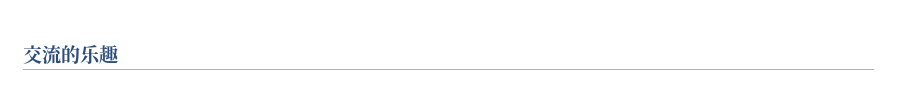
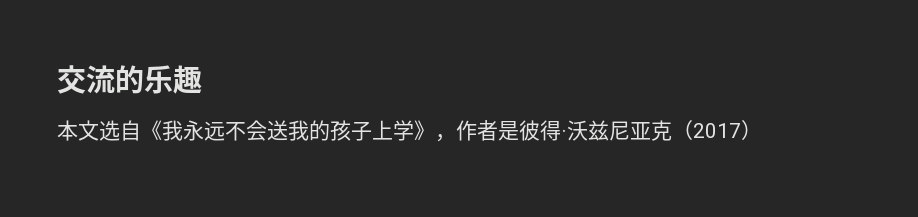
+ 本文选自《我永远不会送我的孩子上学》，作者是彼得·沃兹尼亚克（2017）

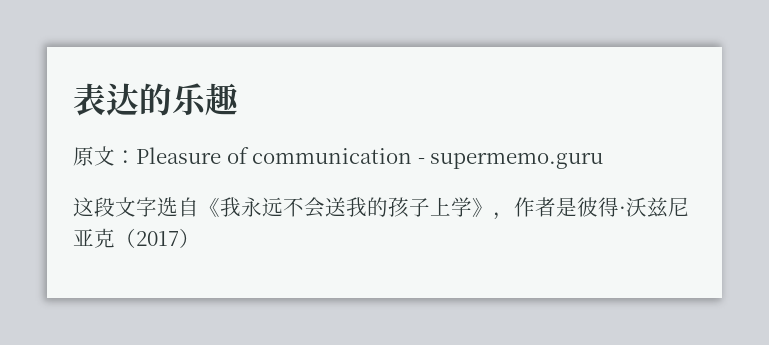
- 交流的乐趣
+ 表达的乐趣
- 本文选自《我永远不会送我的孩子上学》，作者是彼得·沃兹尼亚克（2017）
+ 原文：Pleasure of communication - supermemo.guru
+ 这段文字选自《我永远不会送我的孩子上学》，作者是彼得·沃兹尼亚克（2017）

